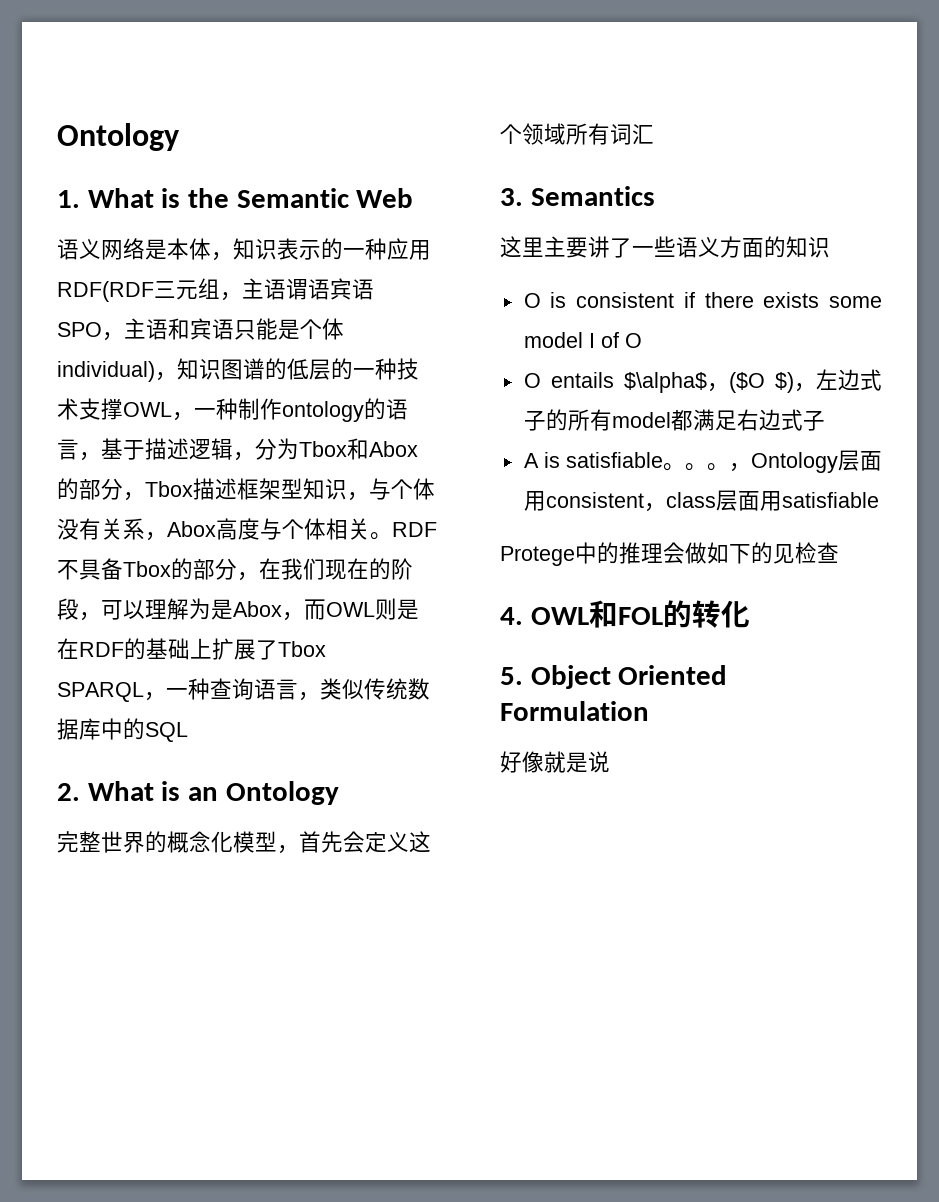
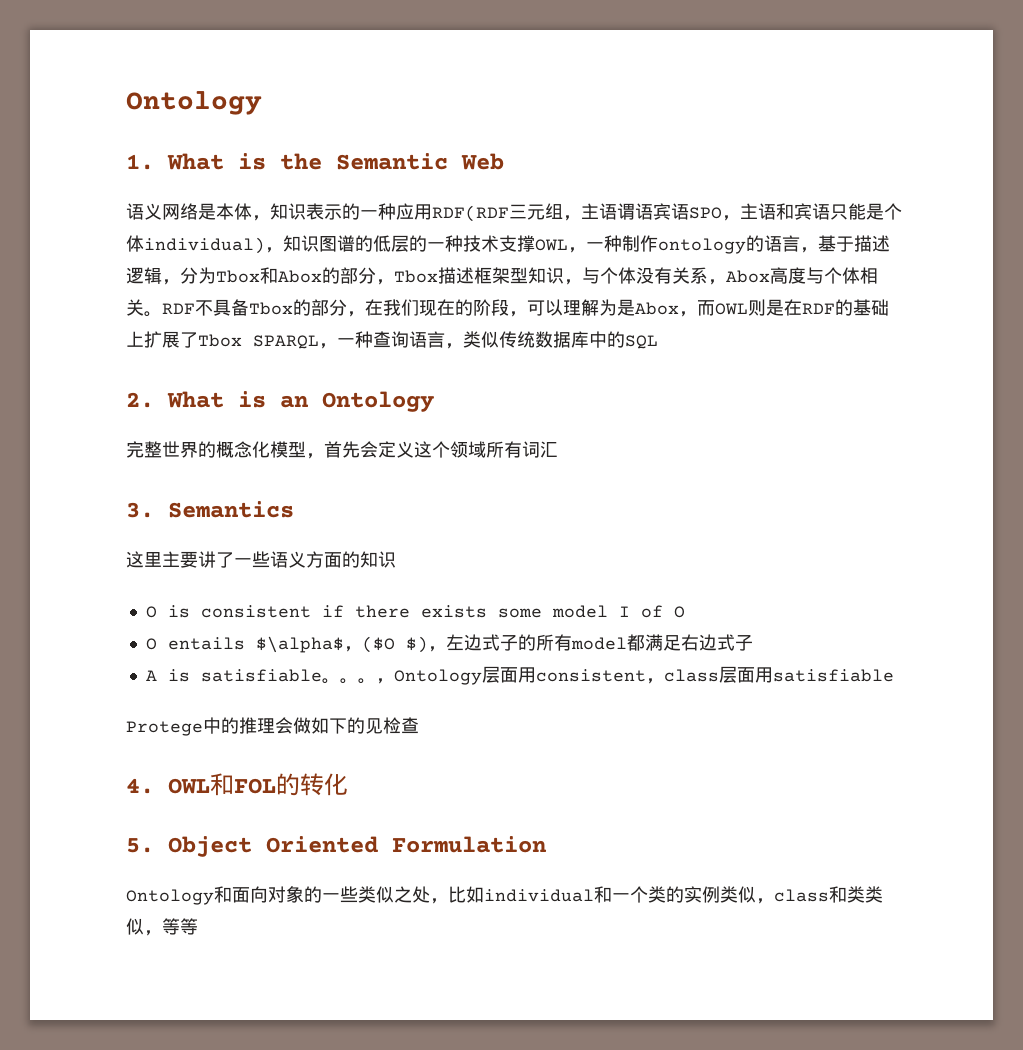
- 好像就是说
+ Ontology和面向对象的一些类似之处，比如individual和一个类的实例类似，class和类类似，等等

